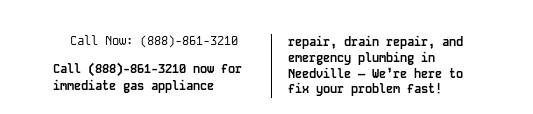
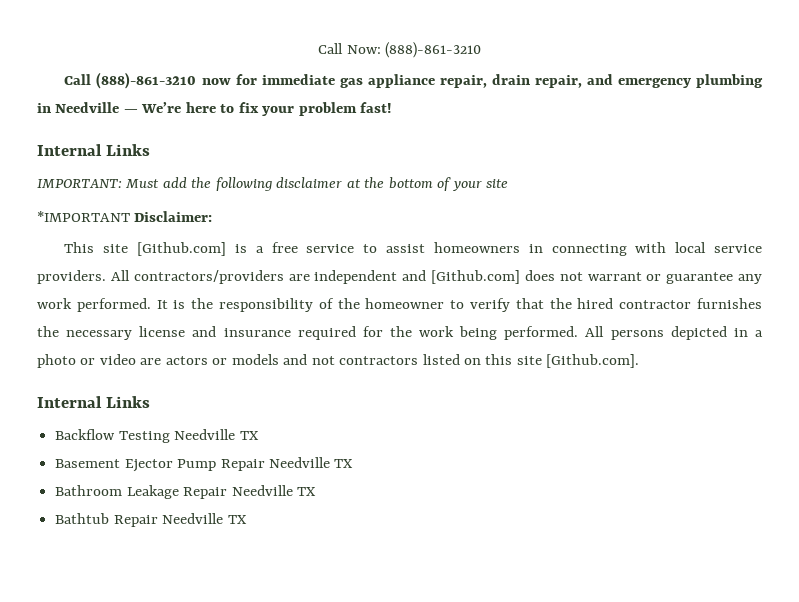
  Call (888)-861-3210 now for immediate gas appliance repair, drain repair, and emergency plumbing in Needville — We’re here to fix your problem fast!
+ Internal Links
+ IMPORTANT: Must add the following disclaimer at the bottom of your site
+ *IMPORTANT Disclaimer:
+ This site [Github.com] is a free service to assist homeowners in connecting with local service providers. All contractors/providers are independent and [Github.com] does not warrant or guarantee any work performed. It is the responsibility of the homeowner to verify that the hired contractor furnishes the necessary license and insurance required for the work being performed. All persons depicted in a photo or video are actors or models and not contractors listed on this site [Github.com].
+ Internal Links
+ Backflow Testing Needville TX
+ Basement Ejector Pump Repair Needville TX
+ Bathroom Leakage Repair Needville TX
+ Bathtub Repair Needville TX

